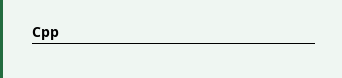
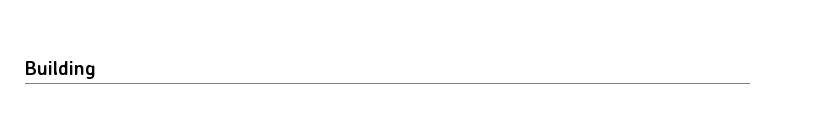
- Cpp
+ Building

